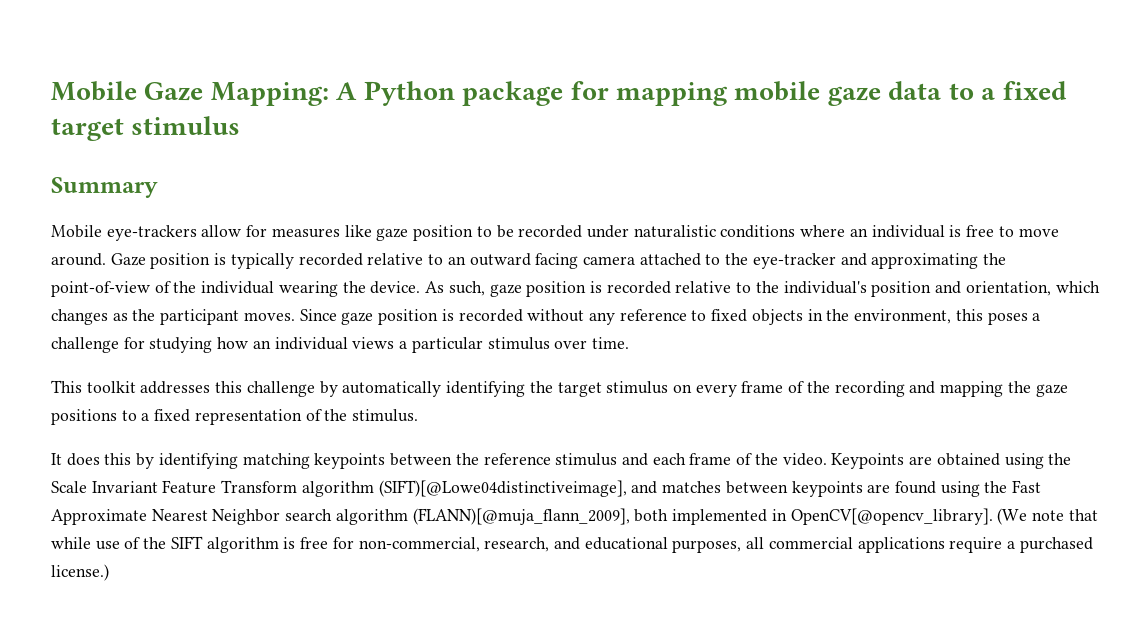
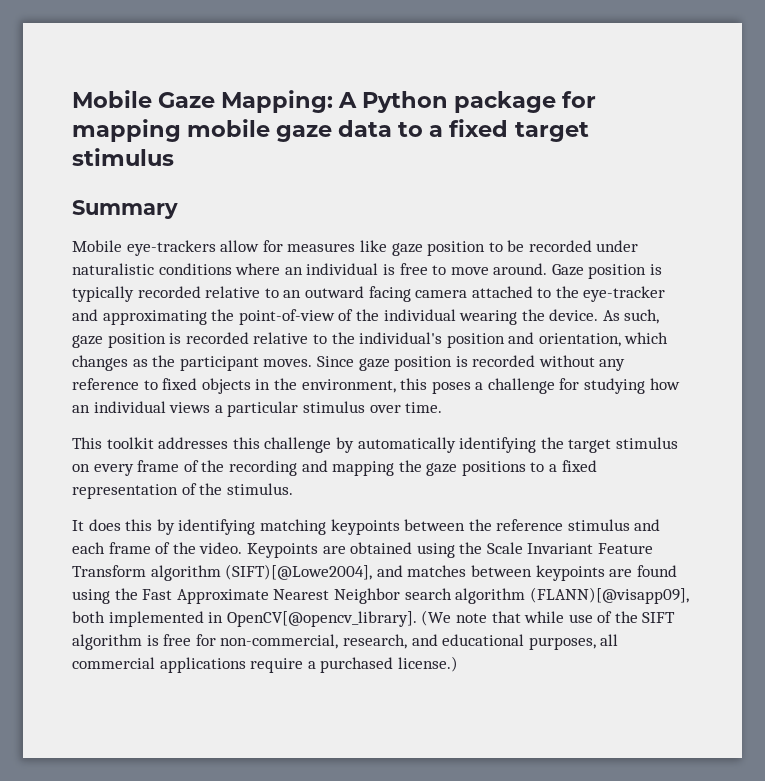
- Keypoints are obtained using the Scale Invariant Feature Transform algorithm (SIFT)[@Lowe04distinctiveimage], and matches between keypoints are found using the Fast Approximate Nearest Neighbor search algorithm (FLANN)[@muja_flann_2009], both implemented in OpenCV[@opencv_library].
+ Keypoints are obtained using the Scale Invariant Feature Transform algorithm (SIFT)[@Lowe2004], and matches between keypoints are found using the Fast Approximate Nearest Neighbor search algorithm (FLANN)[@visapp09], both implemented in OpenCV[@opencv_library].

